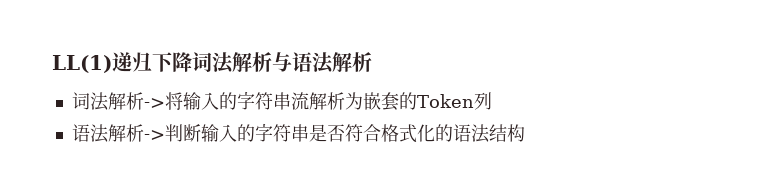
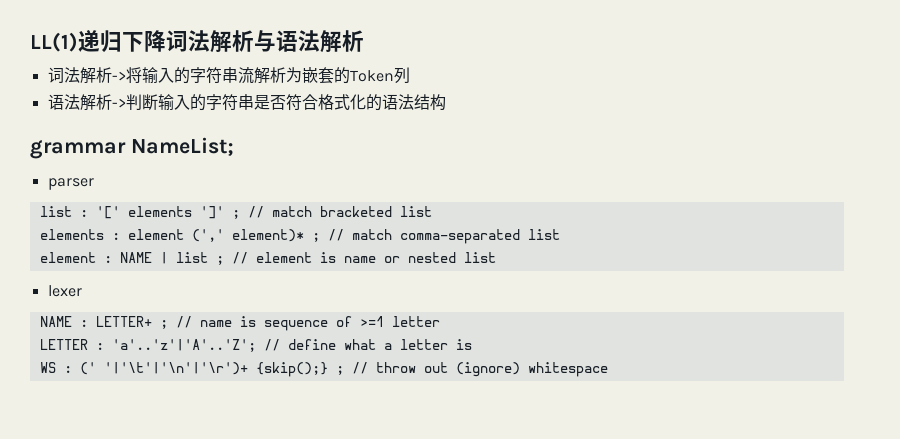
+ grammar NameList;
+ parser
+ list : '[' elements ']' ; // match bracketed list
+ elements : element (',' element)* ; // match comma-separated list
+ element : NAME | list ; // element is name or nested list
+ lexer
+ NAME : LETTER+ ; // name is sequence of >=1 letter
+ LETTER : 'a'..'z'|'A'..'Z'; // define what a letter is
+ WS : (' '|'\t'|'\n'|'\r')+ {skip();} ; // throw out (ignore) whitespace

